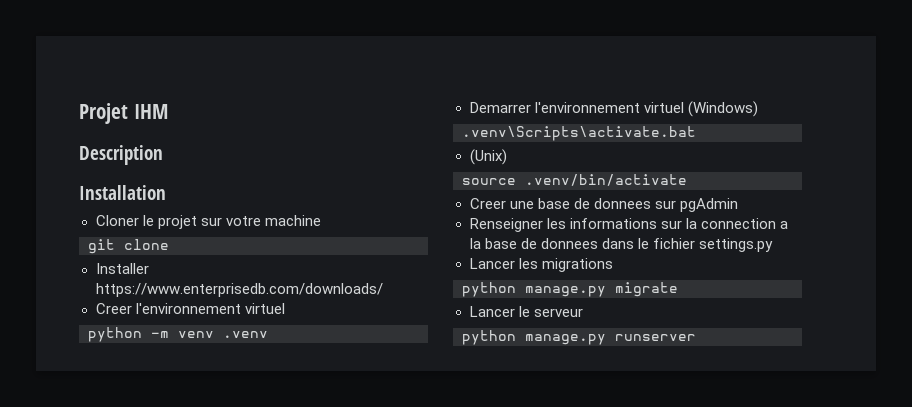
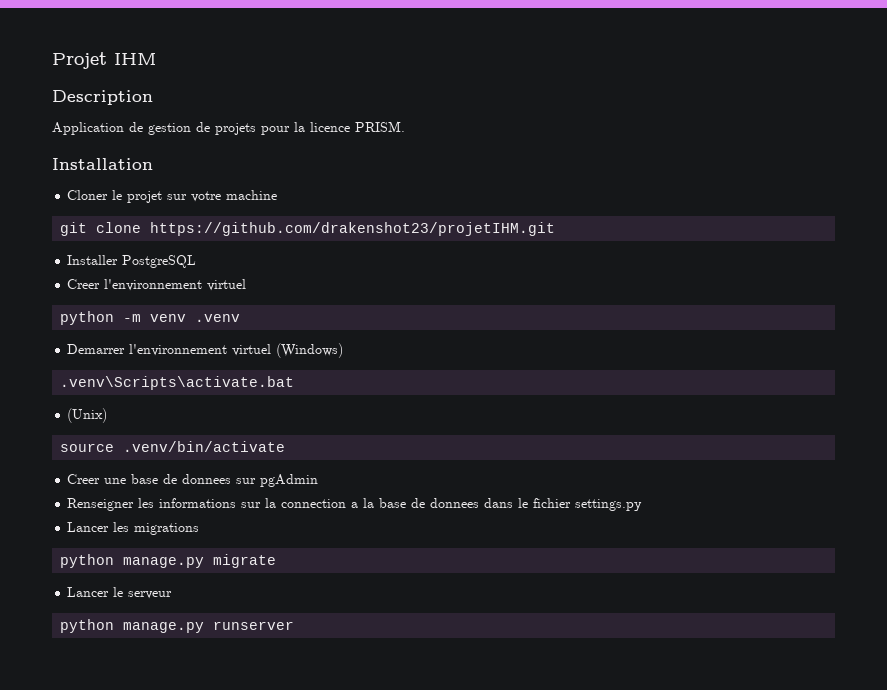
+ Application de gestion de projets pour la licence PRISM.
- git clone
+ git clone https://github.com/drakenshot23/projetIHM.git
- Installer https://www.enterprisedb.com/downloads/
+ Installer PostgreSQL

